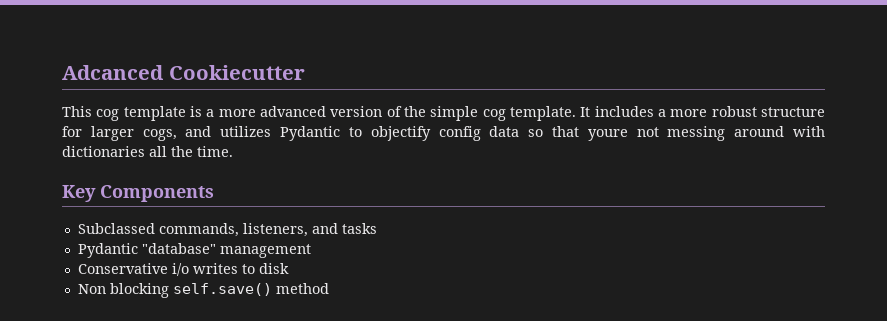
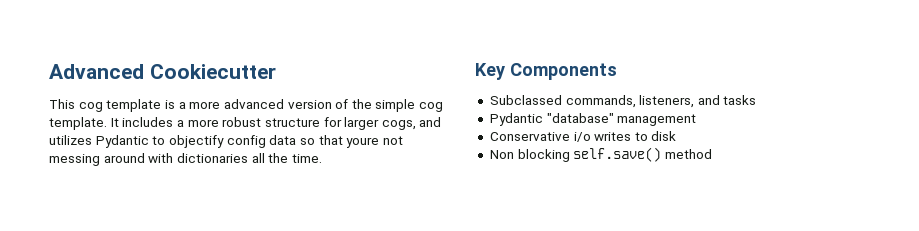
- Adcanced Cookiecutter
+ Advanced Cookiecutter

